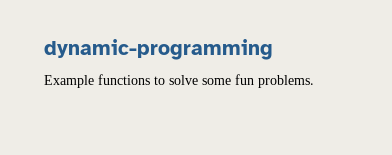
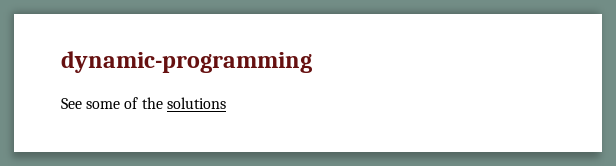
- Example functions to solve some fun problems.
+ See some of the solutions

